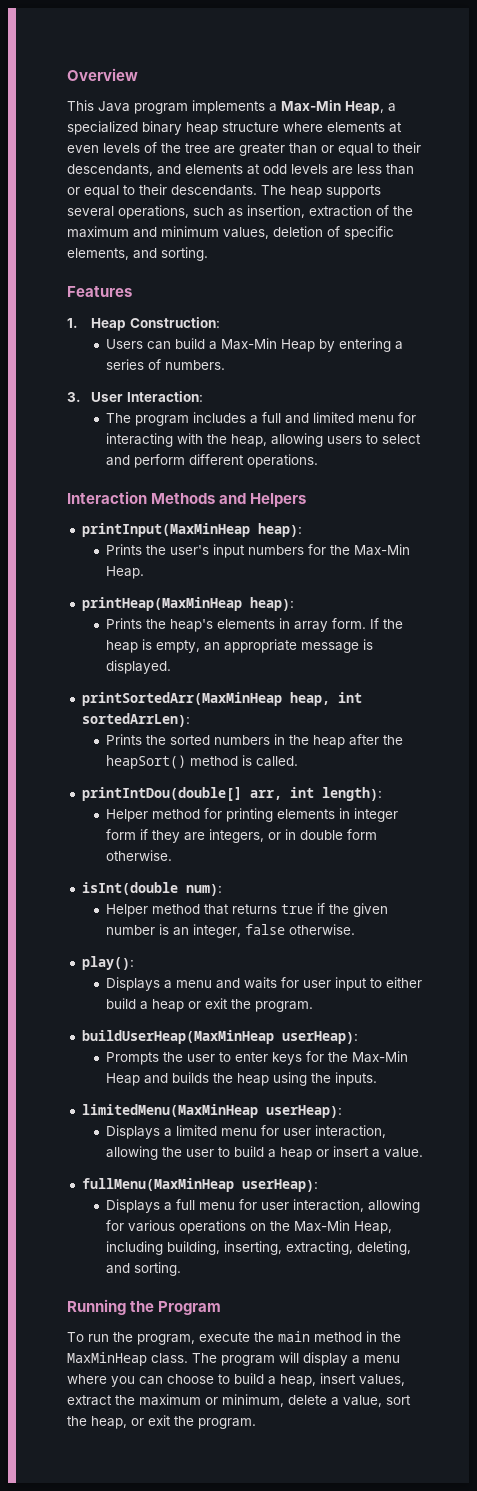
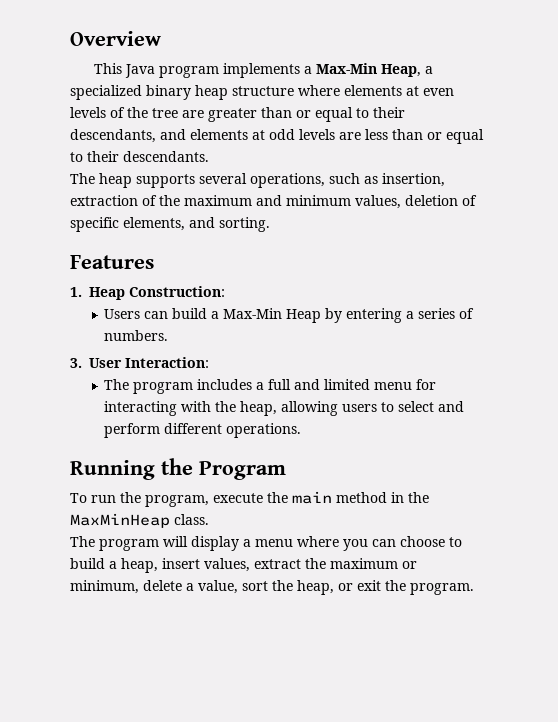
- This Java program implements a Max-Min Heap, a specialized binary heap structure where elements at even levels of the tree are greater than or equal to their descendants, and elements at odd levels are less than or equal to their descendants. The heap supports several operations, such as insertion, extraction of the maximum and minimum values, deletion of specific elements, and sorting.
+ This Java program implements a Max-Min Heap, a specialized binary heap structure where elements at even levels of the tree are greater than or equal to their descendants, and elements at odd levels are less than or equal to their descendants.
+ The heap supports several operations, such as insertion, extraction of the maximum and minimum values, deletion of specific elements, and sorting.
- Interaction Methods and Helpers
- printInput(MaxMinHeap heap):
- Prints the user's input numbers for the Max-Min Heap.
- printHeap(MaxMinHeap heap):
- Prints the heap's elements in array form. If the heap is empty, an appropriate message is displayed.
- printSortedArr(MaxMinHeap heap, int sortedArrLen):
- Prints the sorted numbers in the heap after the heapSort() method is called.
- printIntDou(double[] arr, int length):
- Helper method for printing elements in integer form if they are integers, or in double form otherwise.
- isInt(double num):
- Helper method that returns true if the given number is an integer, false otherwise.
- play():
- Displays a menu and waits for user input to either build a heap or exit the program.
- buildUserHeap(MaxMinHeap userHeap):
- Prompts the user to enter keys for the Max-Min Heap and builds the heap using the inputs.
- limitedMenu(MaxMinHeap userHeap):
- Displays a limited menu for user interaction, allowing the user to build a heap or insert a value.
- fullMenu(MaxMinHeap userHeap):
- Displays a full menu for user interaction, allowing for various operations on the Max-Min Heap, including building, inserting, extracting, deleting, and sorting.
- To run the program, execute the main method in the MaxMinHeap class. The program will display a menu where you can choose to build a heap, insert values, extract the maximum or minimum, delete a value, sort the heap, or exit the program.
+ To run the program, execute the main method in the MaxMinHeap class.
+ The program will display a menu where you can choose to build a heap, insert values, extract the maximum or minimum, delete a value, sort the heap, or exit the program.

